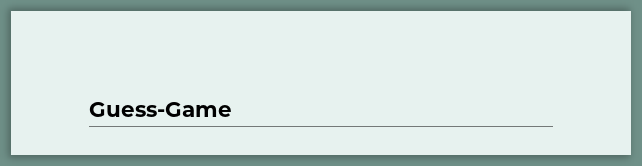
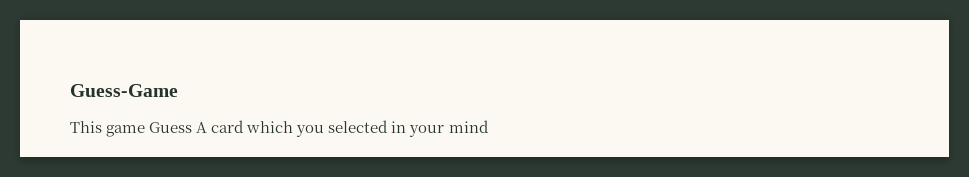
+ This game Guess A card which you selected in your mind

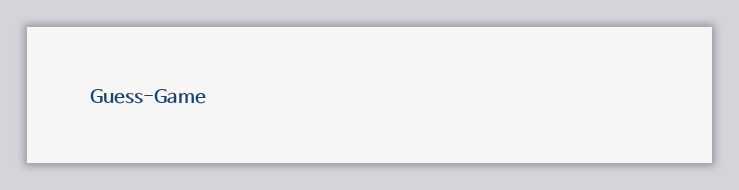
- This game Guess A card which you selected in your mind

